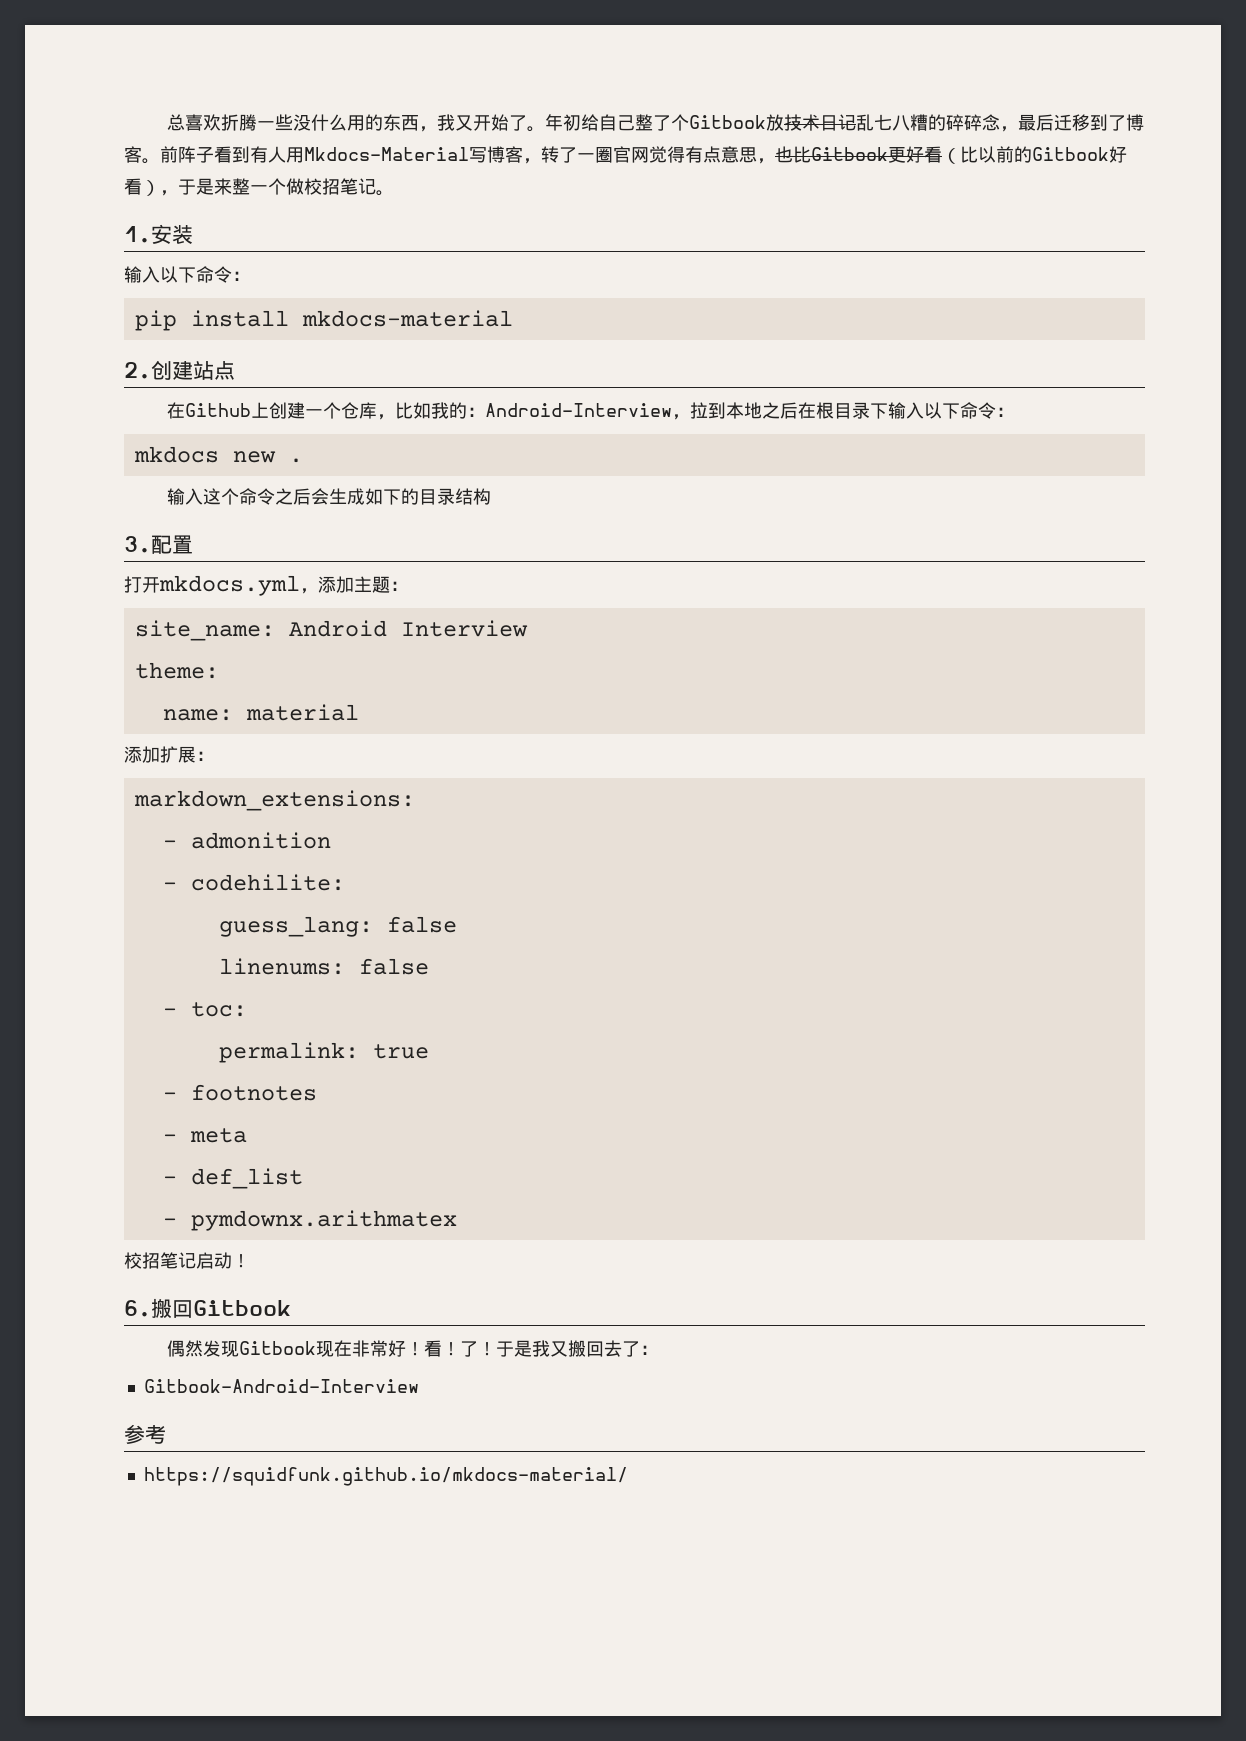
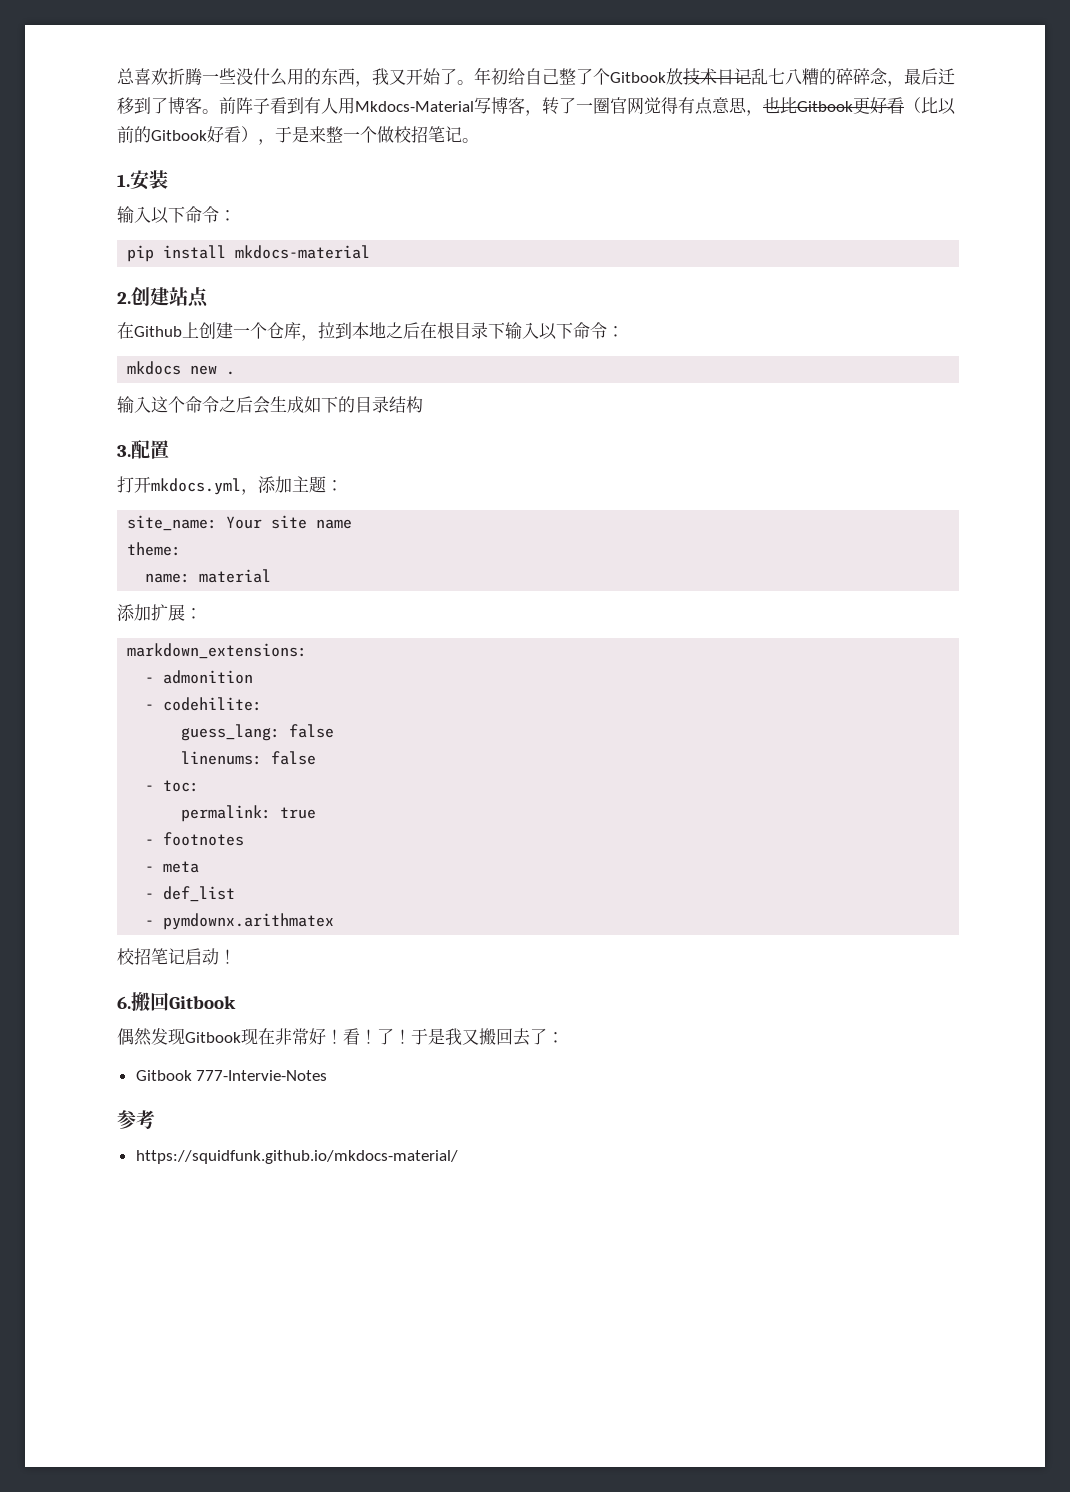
- 在Github上创建一个仓库，比如我的：Android-Interview，拉到本地之后在根目录下输入以下命令：
+ 在Github上创建一个仓库，拉到本地之后在根目录下输入以下命令：
- site_name: Android Interview
+ site_name: Your site name
- Gitbook-Android-Interview
+ Gitbook 777-Intervie-Notes

